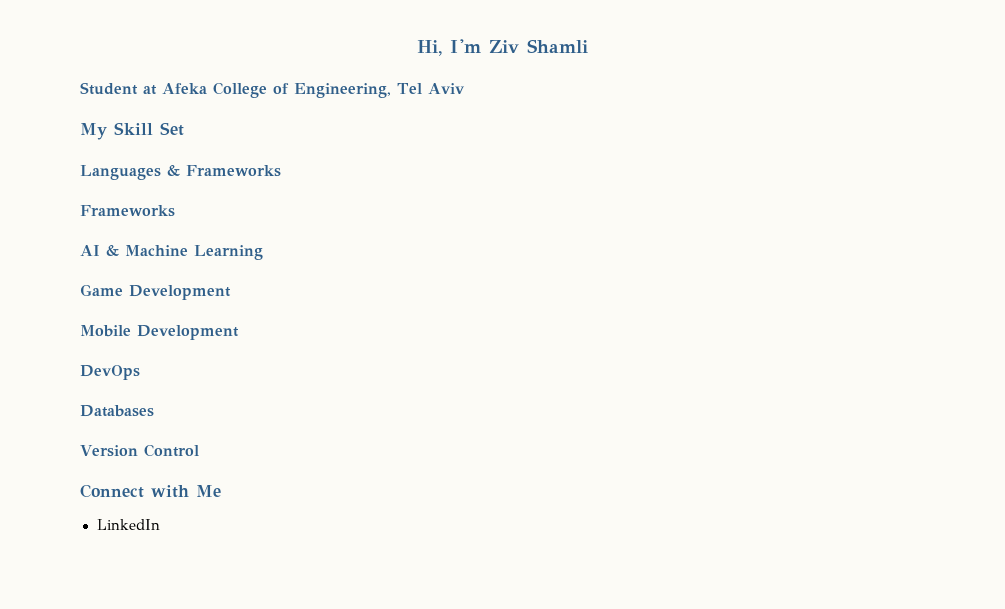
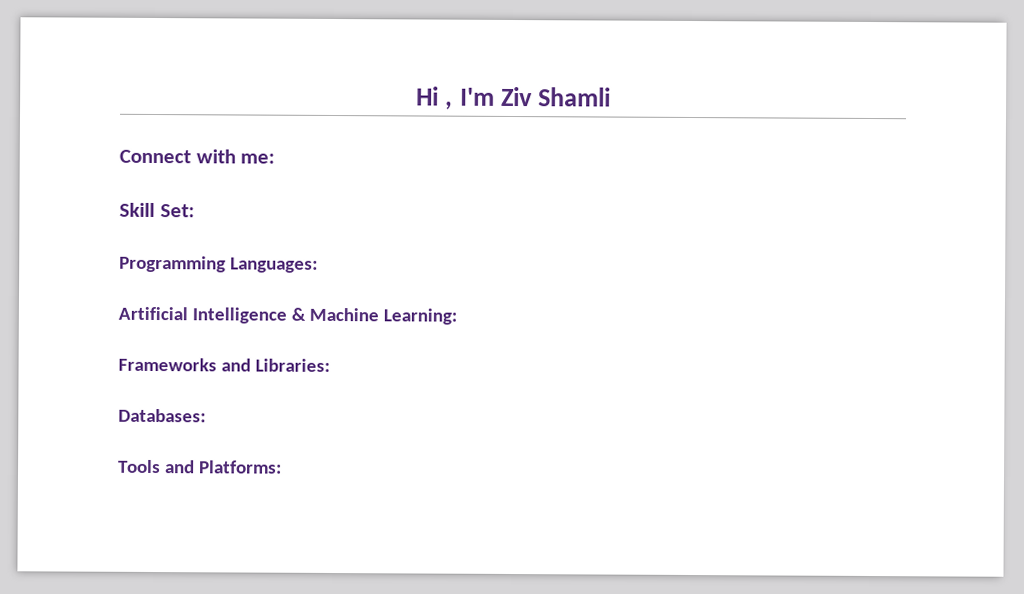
- Hi, I'm Ziv Shamli
+ Hi , I'm Ziv Shamli
- Student at Afeka College of Engineering, Tel Aviv
- My Skill Set
- Languages & Frameworks
- Frameworks
- AI & Machine Learning
- Game Development
- Mobile Development
- DevOps
- Databases
- Version Control
- Connect with Me
- LinkedIn
+ Connect with me:
+ Skill Set:
+ Programming Languages:
+ Artificial Intelligence & Machine Learning:
+ Frameworks and Libraries:
+ Databases:
+ Tools and Platforms:

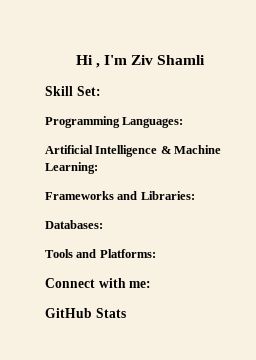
- Connect with me:
+ Connect with me:
+ GitHub Stats

